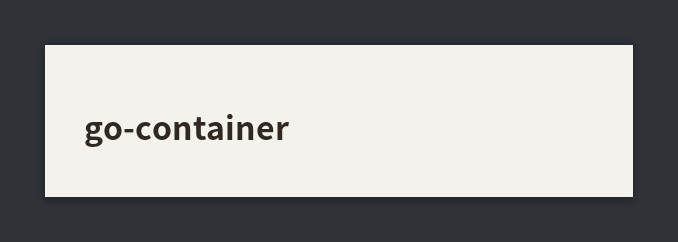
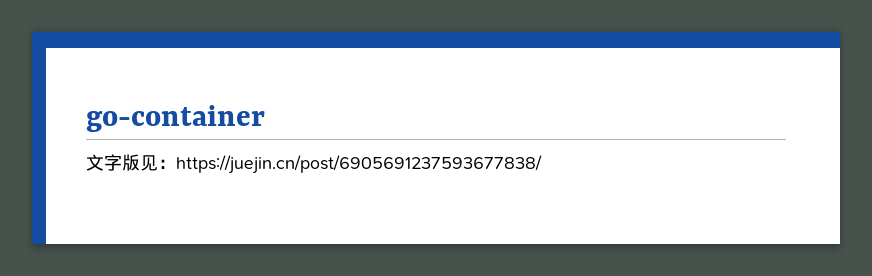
+ 文字版见：https://juejin.cn/post/6905691237593677838/

